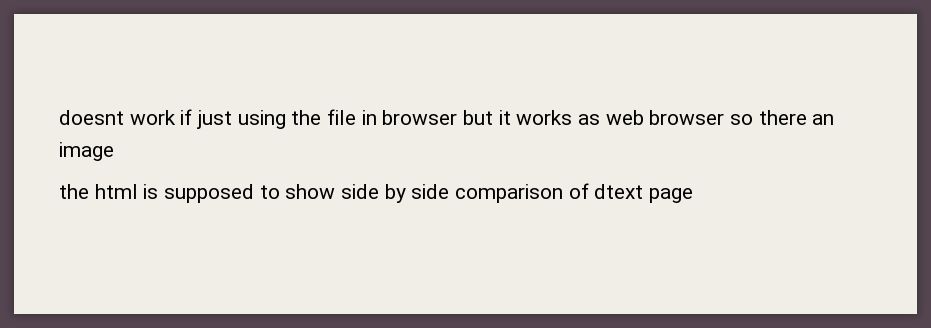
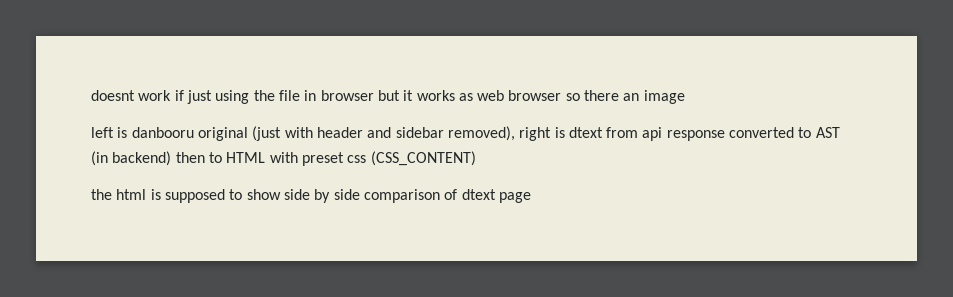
+ left is danbooru original (just with header and sidebar removed), right is dtext from api response converted to AST (in backend) then to HTML with preset css (CSS_CONTENT)

